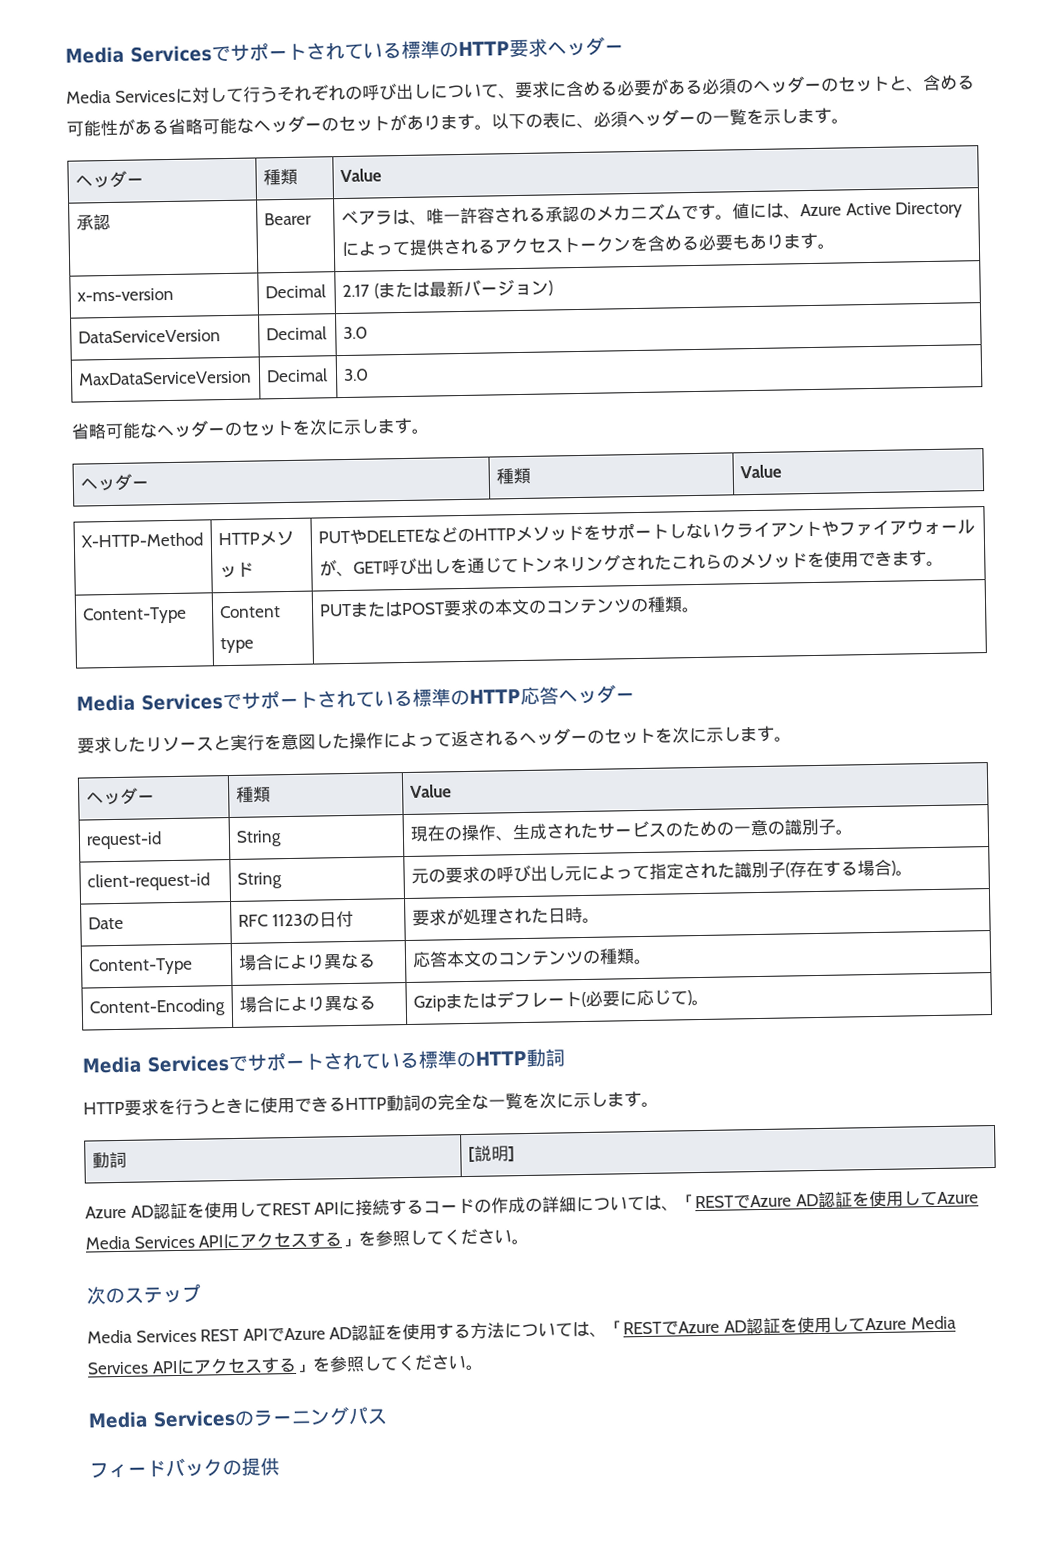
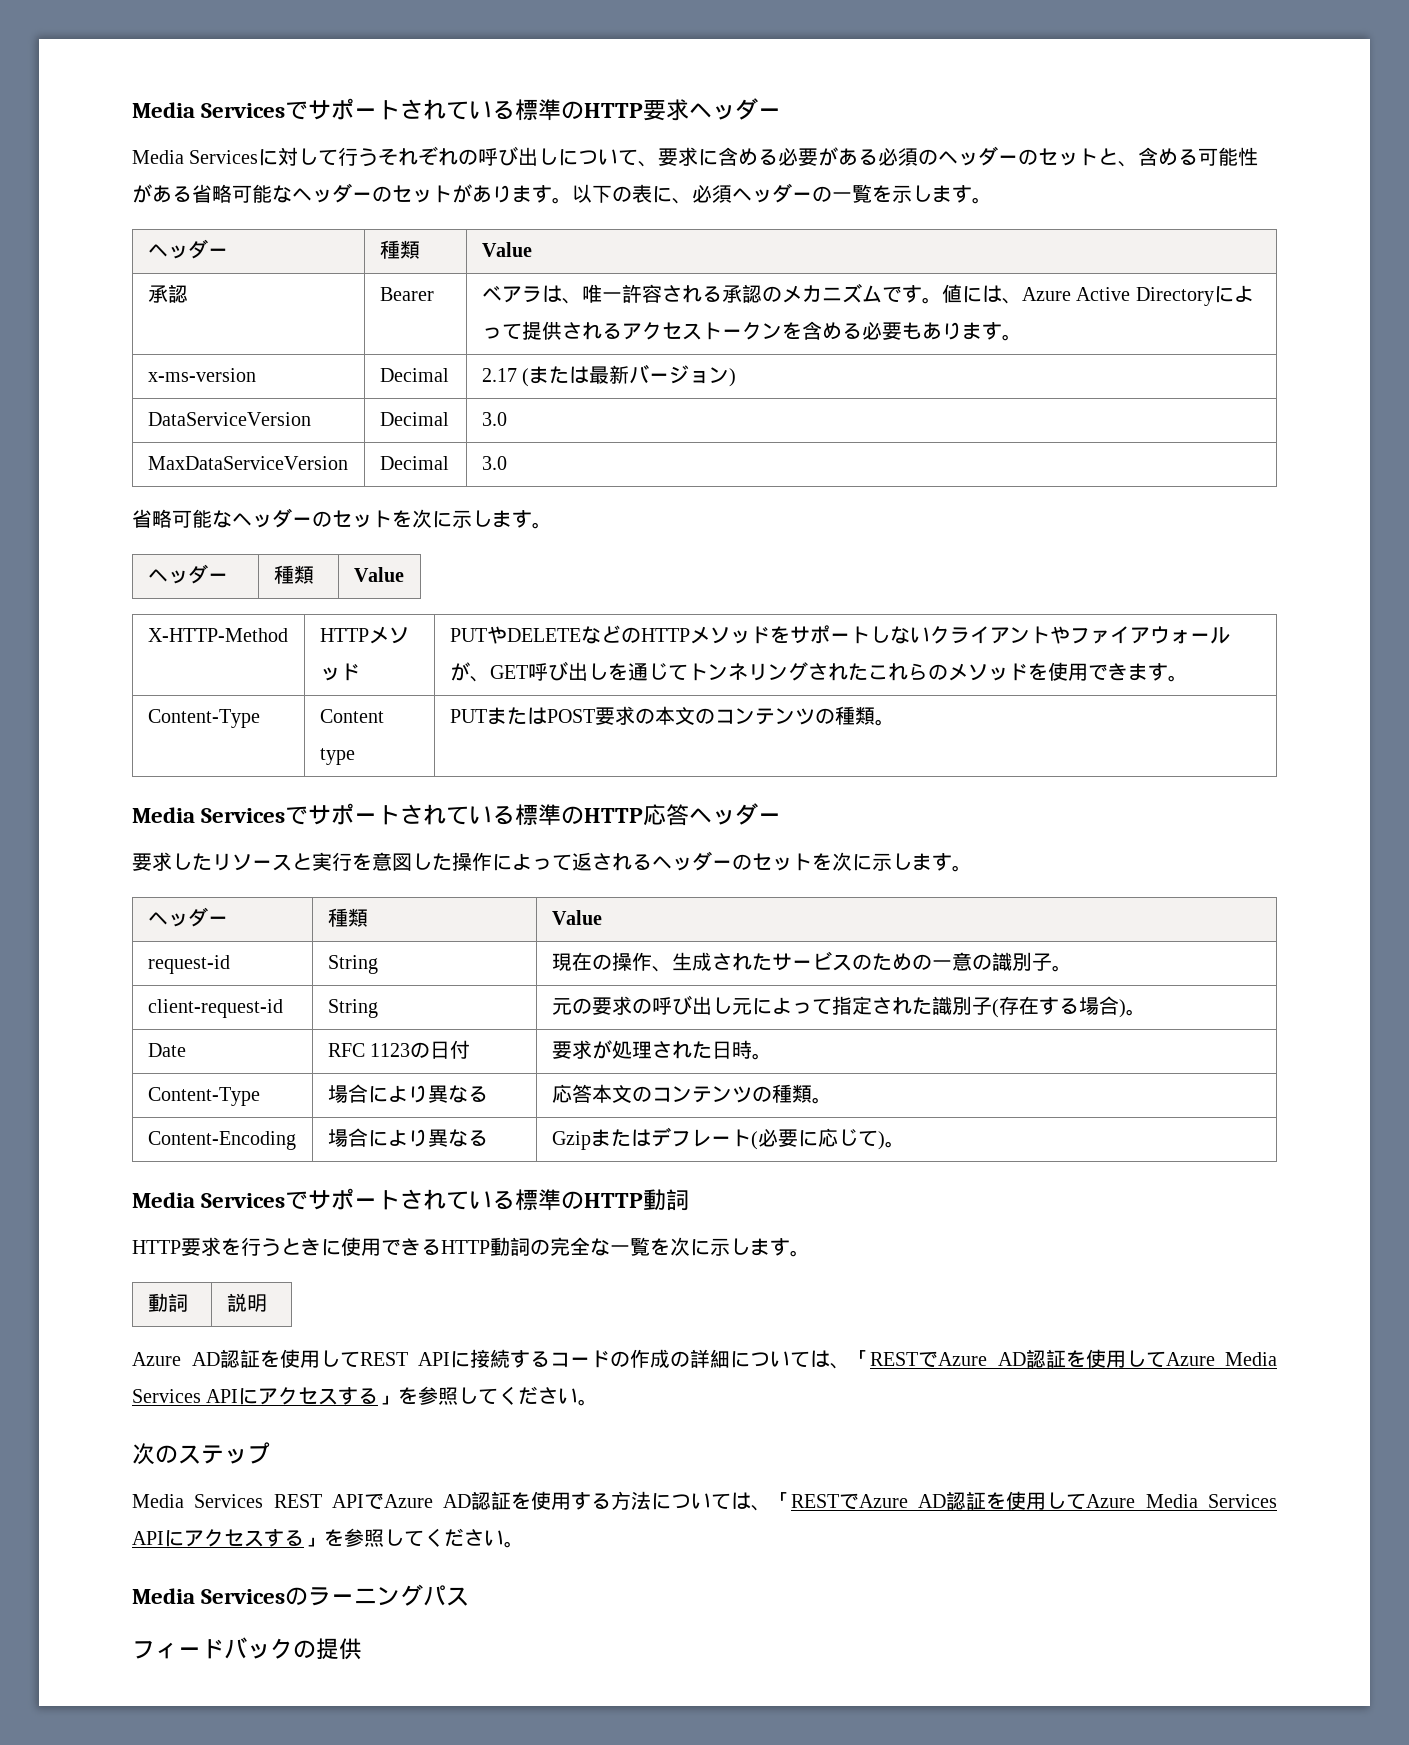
- 動詞 | [説明]
+ 動詞 | 説明

